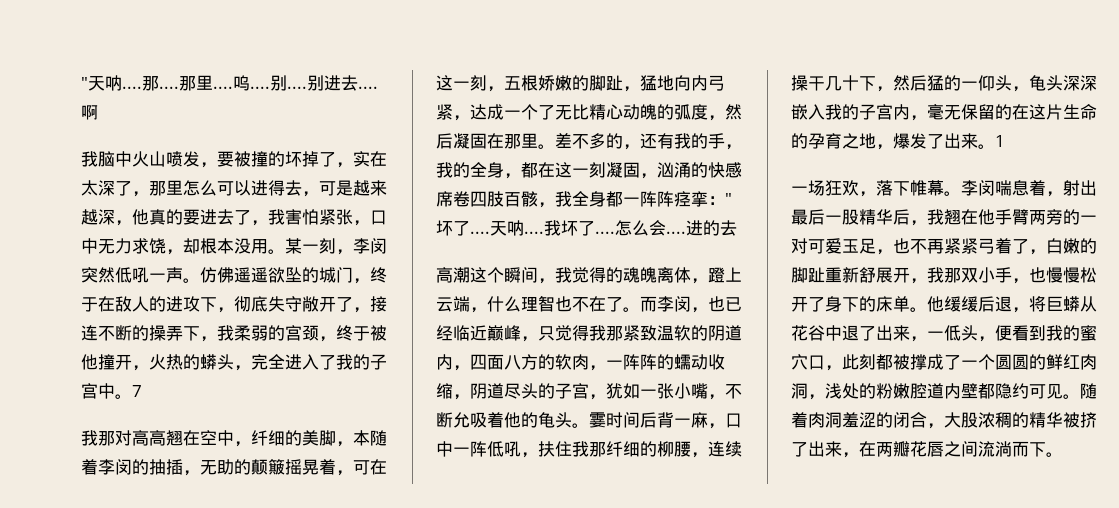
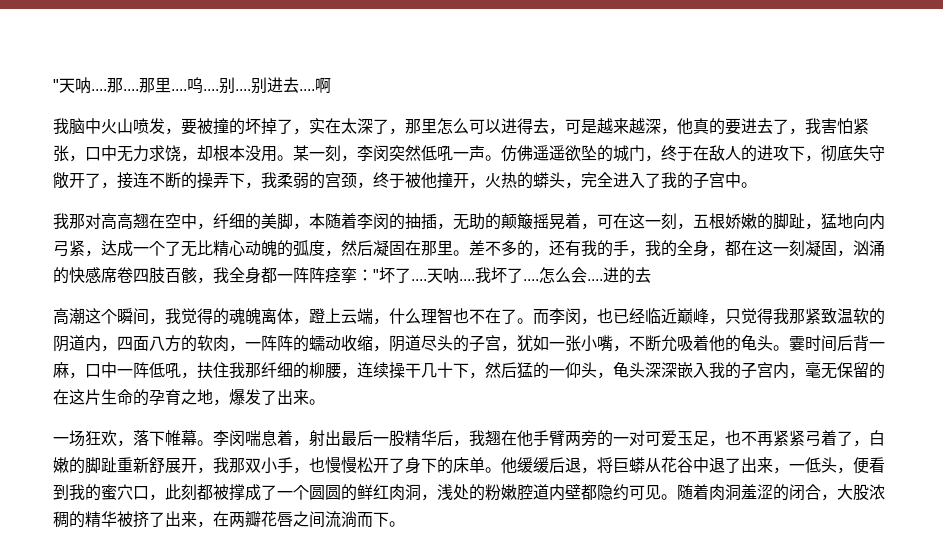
- 7
- 1

